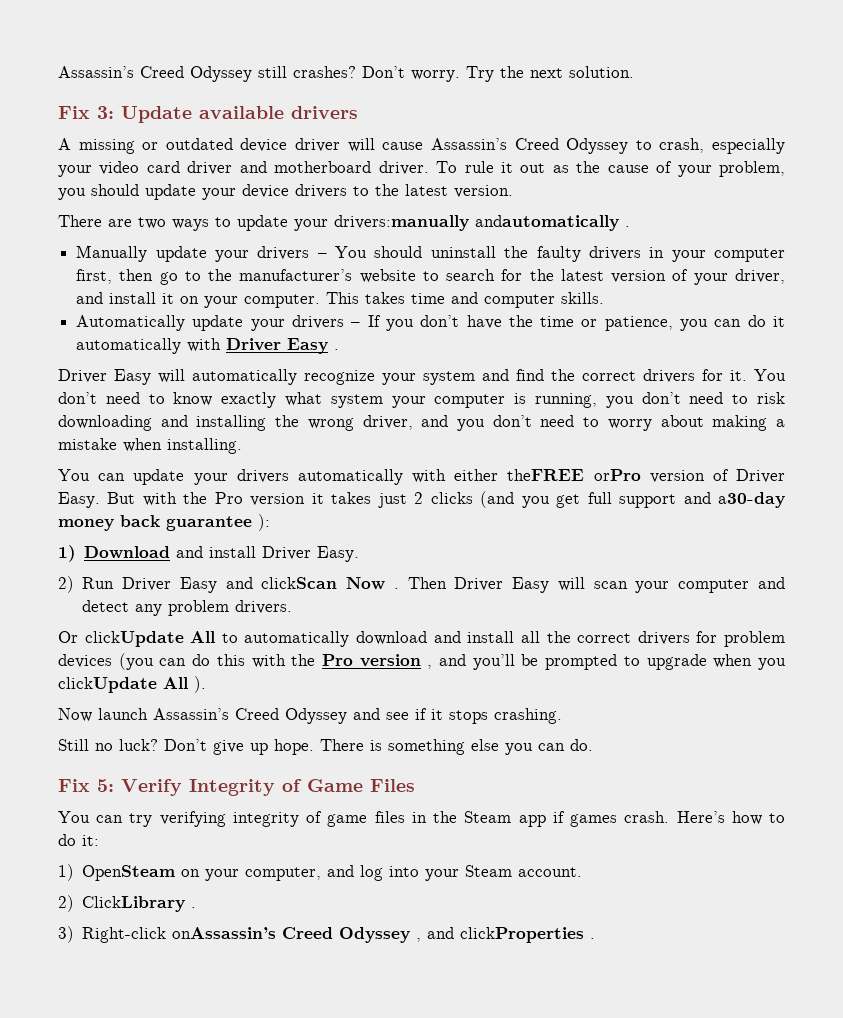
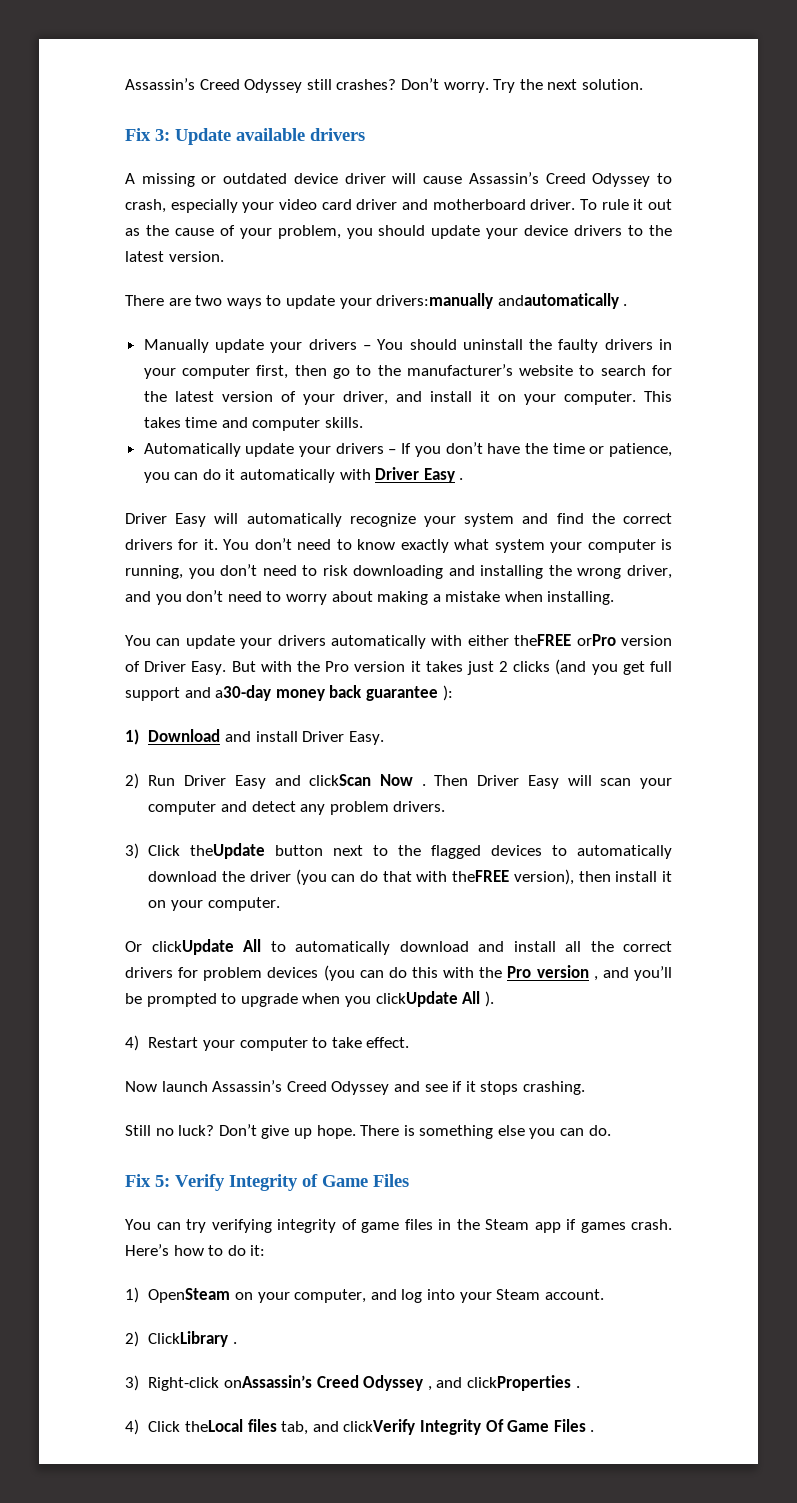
+ 3) Click theUpdate button next to the flagged devices to automatically download the driver (you can do that with theFREE version), then install it on your computer.
+ 4) Restart your computer to take effect.
+ 4) Click theLocal files tab, and clickVerify Integrity Of Game Files .

